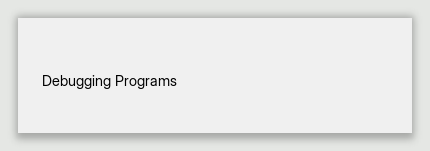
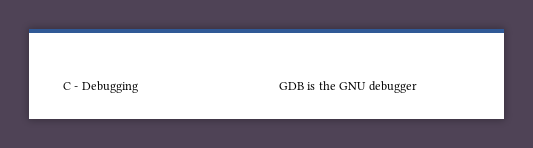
- Debugging Programs
+ C - Debugging
+ GDB is the GNU debugger

